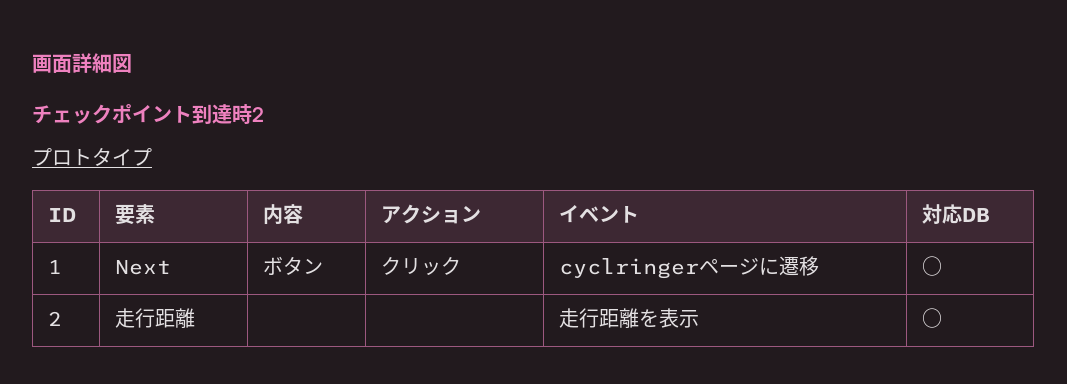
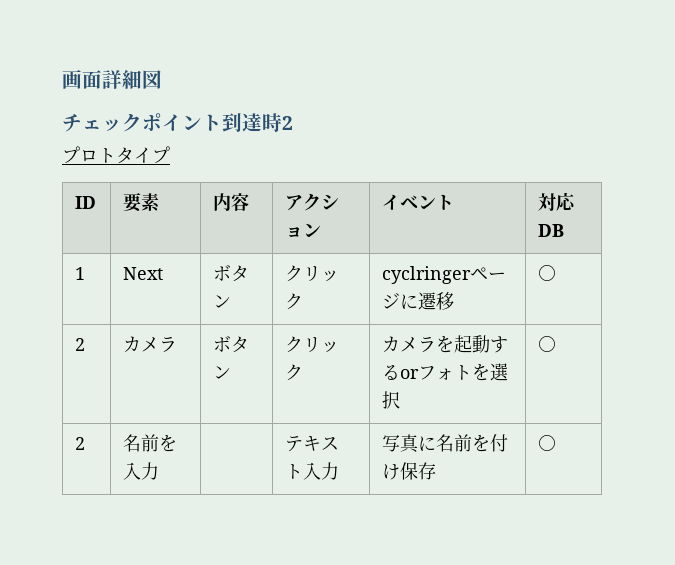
- 2 | 走行距離 | | | 走行距離を表示 | ○
+ 2 | カメラ | ボタン | クリック | カメラを起動するorフォトを選択 | ○
+ 2 | 名前を入力 | | テキスト入力 | 写真に名前を付け保存 | ○

